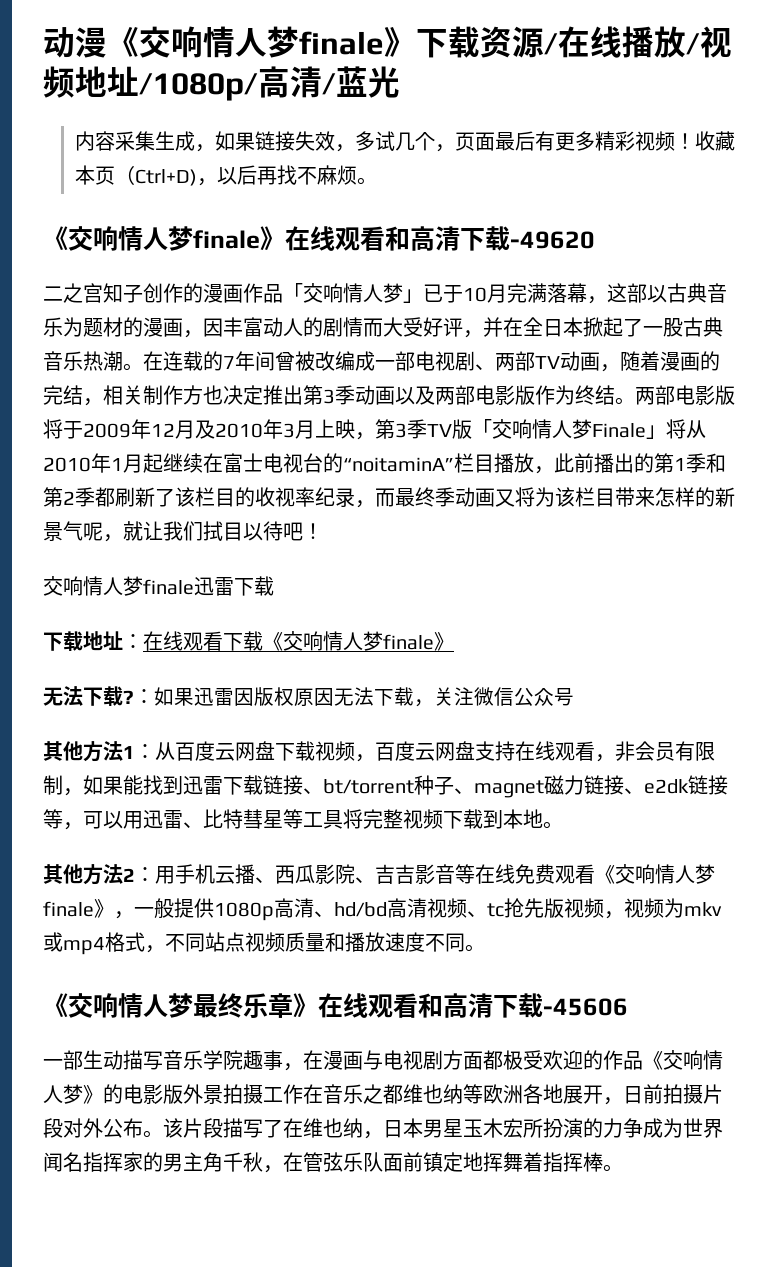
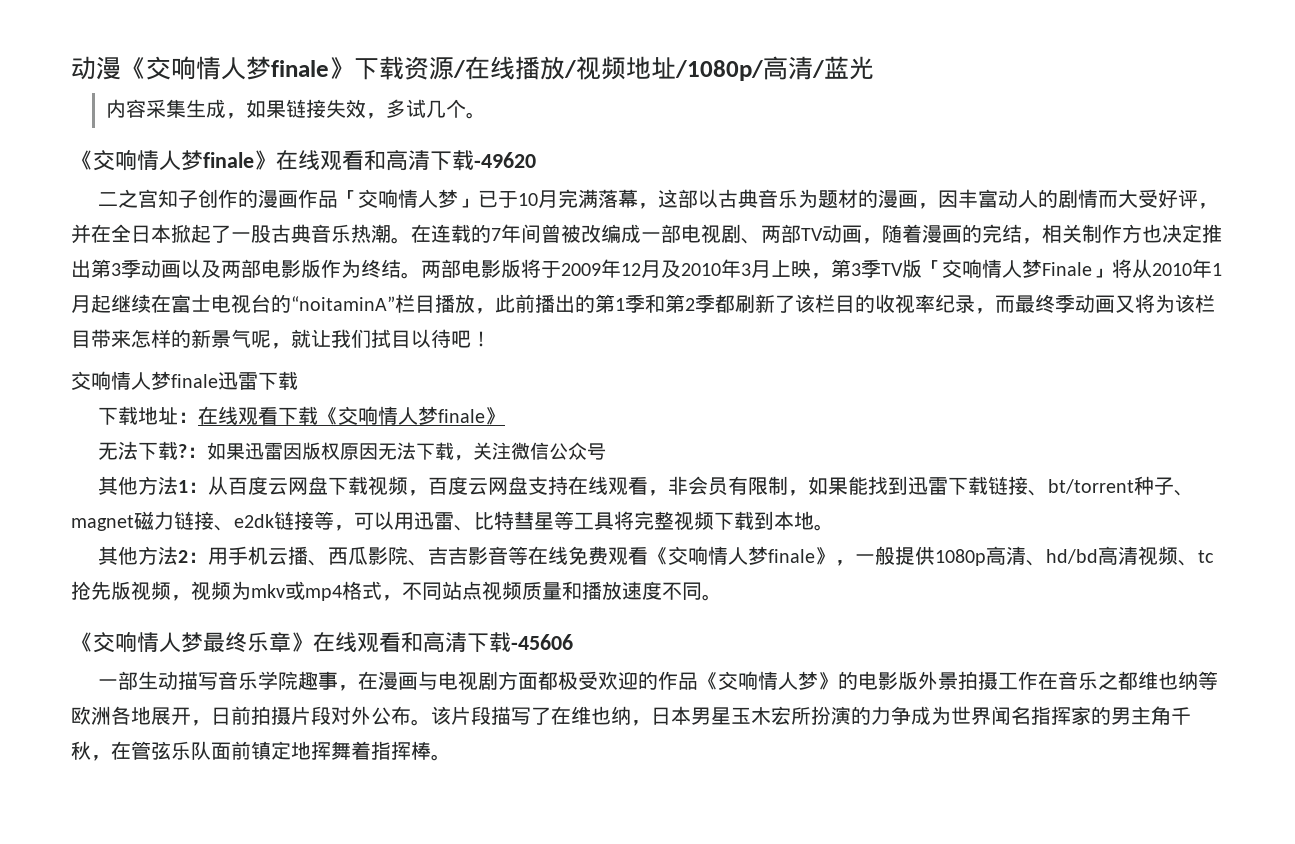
- 内容采集生成，如果链接失效，多试几个，页面最后有更多精彩视频！收藏本页（Ctrl+D)，以后再找不麻烦。
+ 内容采集生成，如果链接失效，多试几个。

